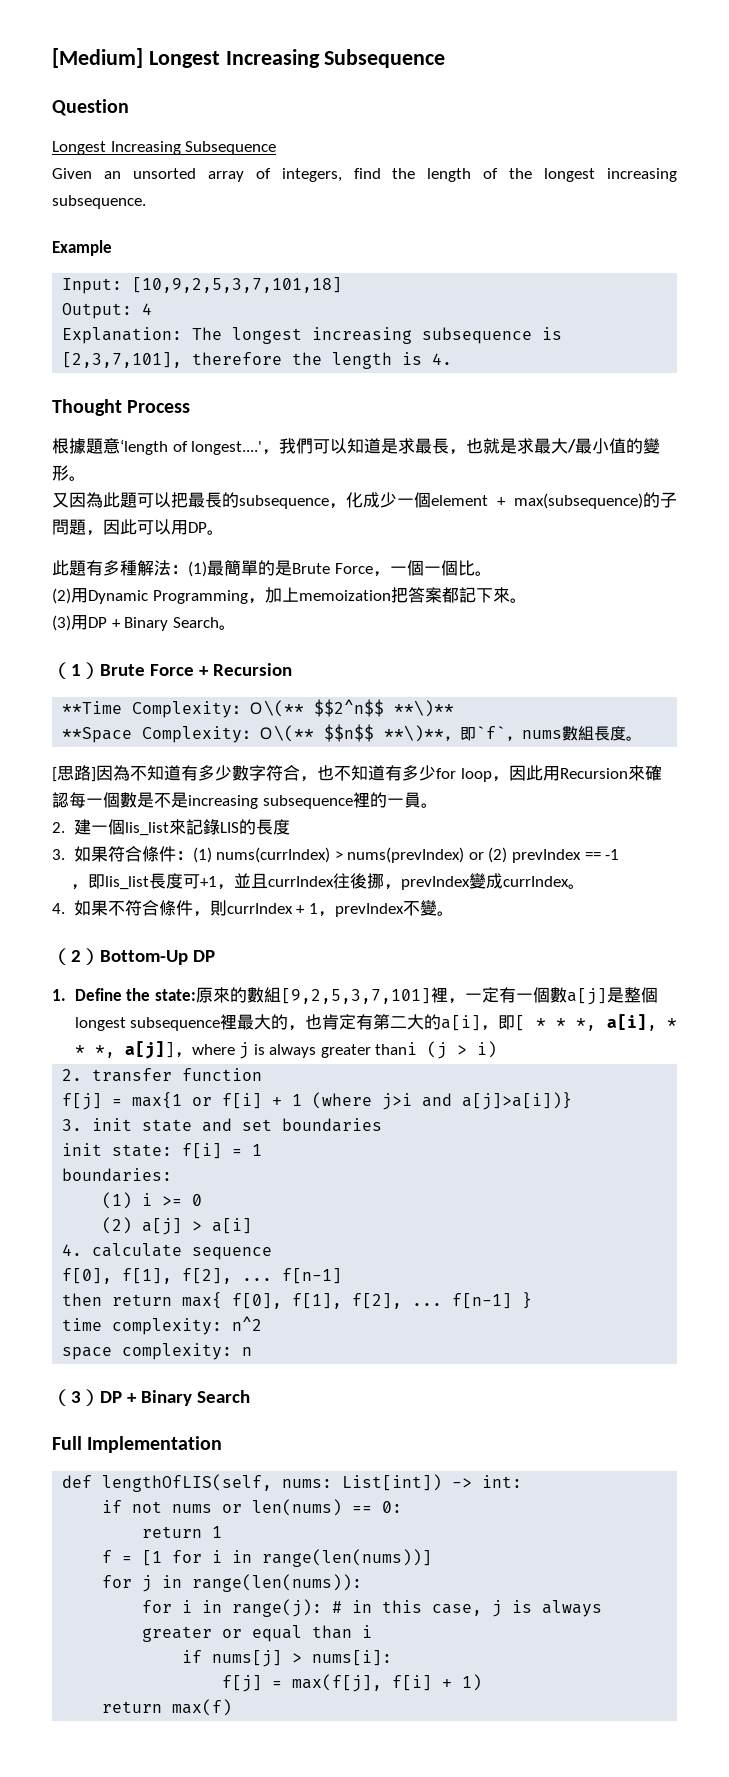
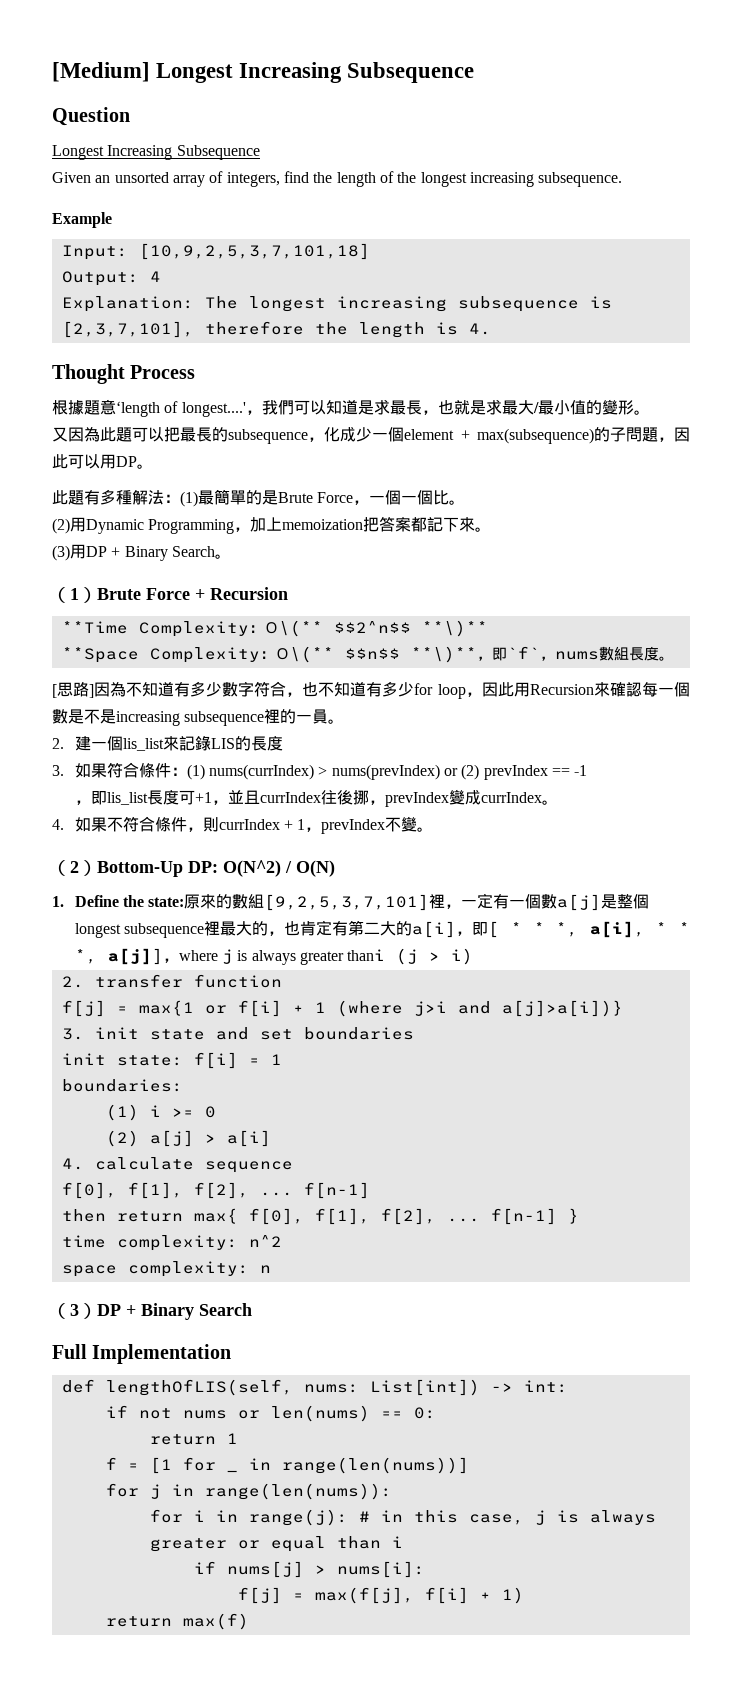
- （2）Bottom-Up DP
+ （2）Bottom-Up DP: O(N^2) / O(N)
- f = [1 for i in range(len(nums))]
+ f = [1 for _ in range(len(nums))]

